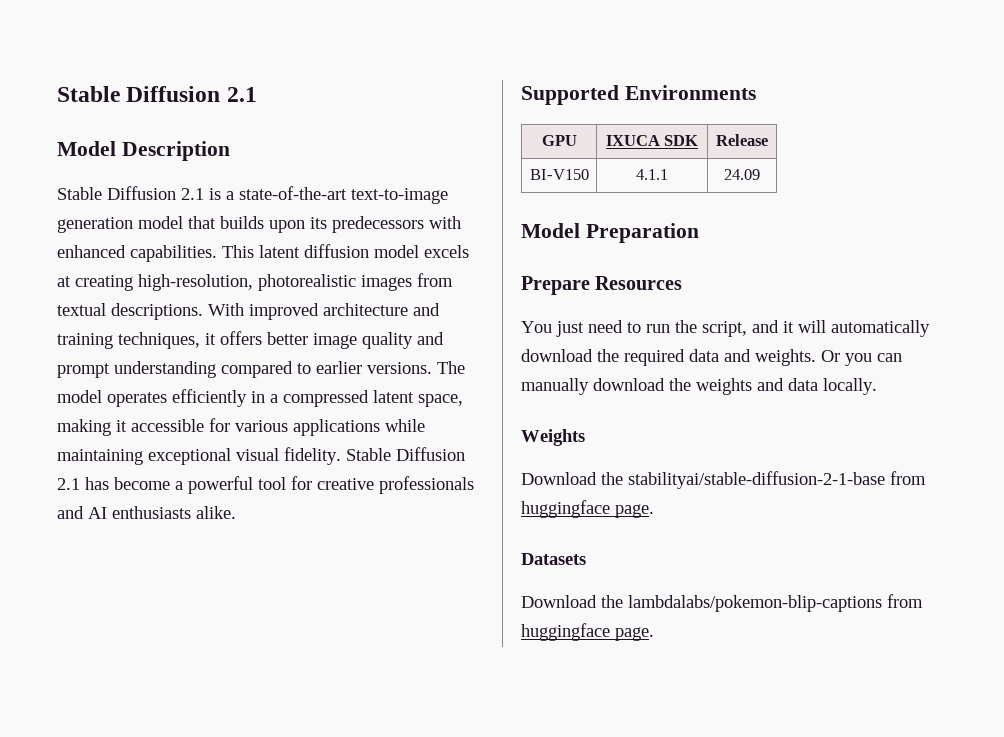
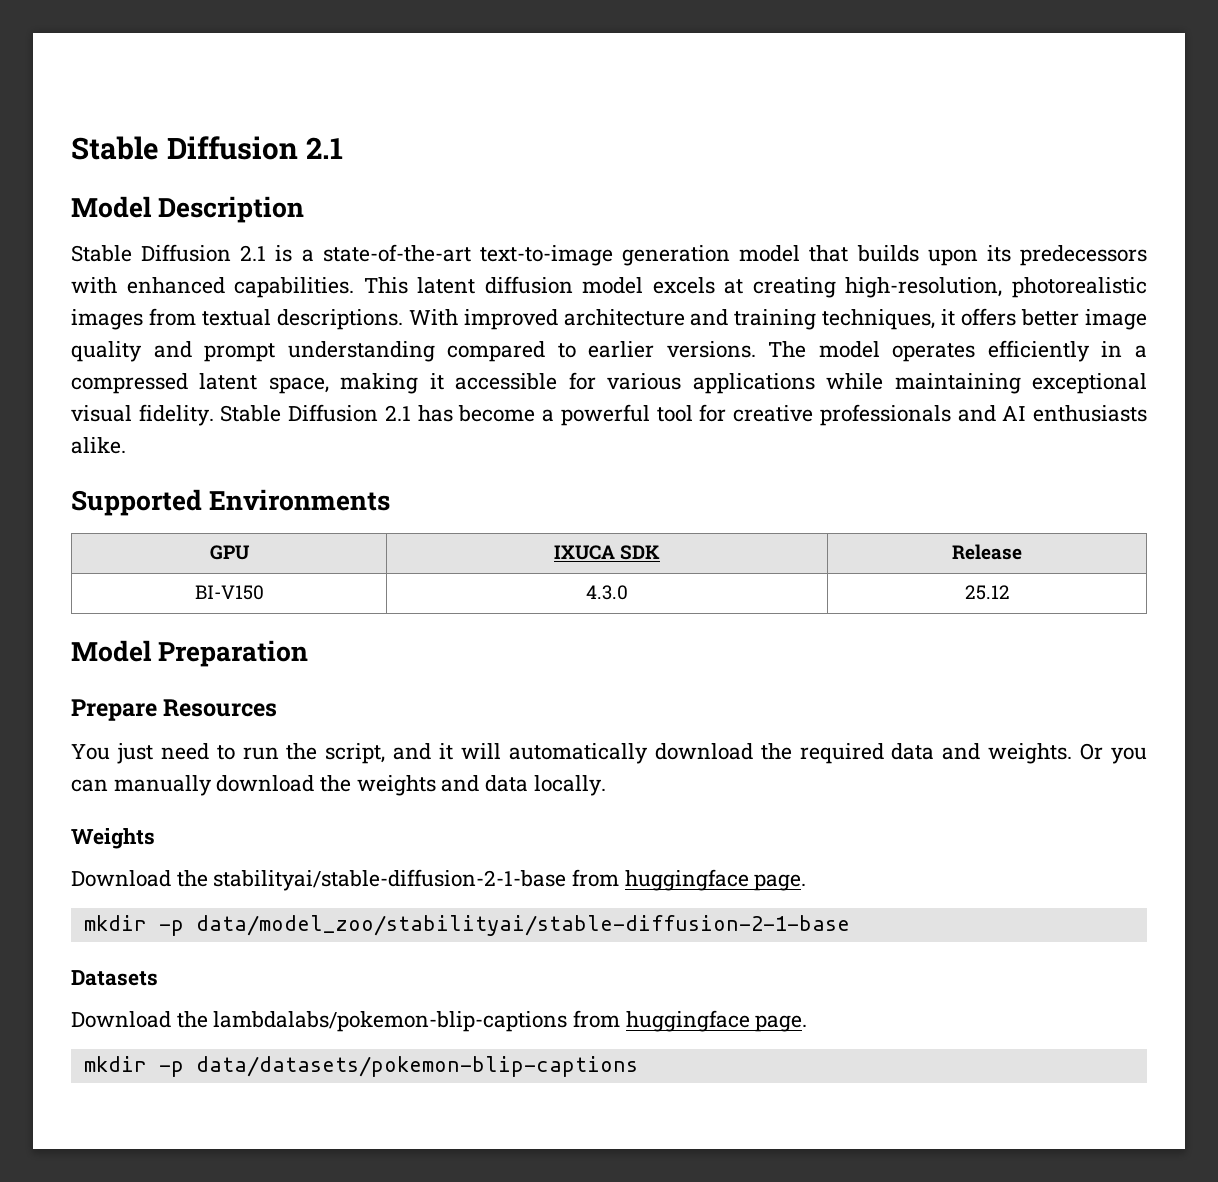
- BI-V150 | 4.1.1 | 24.09
+ BI-V150 | 4.3.0 | 25.12
+ mkdir -p data/model_zoo/stabilityai/stable-diffusion-2-1-base
+ mkdir -p data/datasets/pokemon-blip-captions

